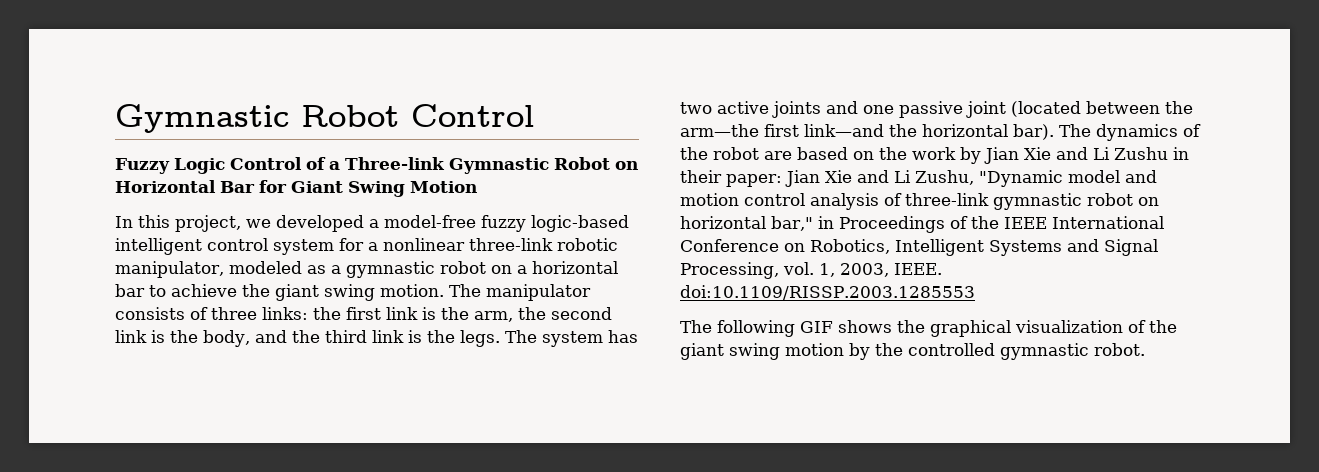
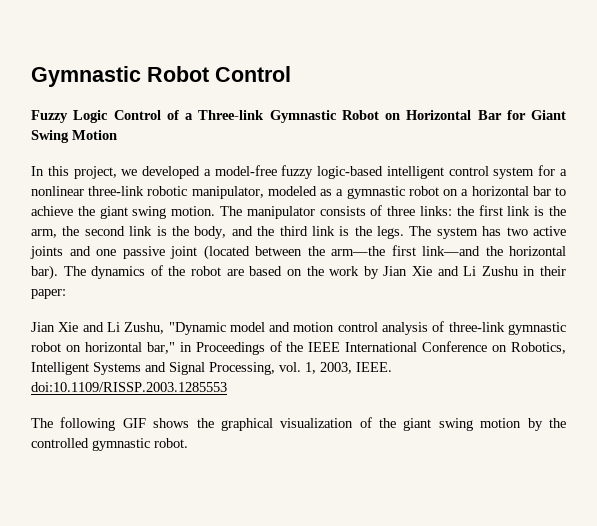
- The dynamics of the robot are based on the work by Jian Xie and Li Zushu in their paper: Jian Xie and Li Zushu, "Dynamic model and motion control analysis of three-link gymnastic robot on horizontal bar," in Proceedings of the IEEE International Conference on Robotics, Intelligent Systems and Signal Processing, vol. 1, 2003, IEEE. doi:10.1109/RISSP.2003.1285553
+ The dynamics of the robot are based on the work by Jian Xie and Li Zushu in their paper:
+ Jian Xie and Li Zushu, "Dynamic model and motion control analysis of three-link gymnastic robot on horizontal bar," in Proceedings of the IEEE International Conference on Robotics, Intelligent Systems and Signal Processing, vol. 1, 2003, IEEE. doi:10.1109/RISSP.2003.1285553

